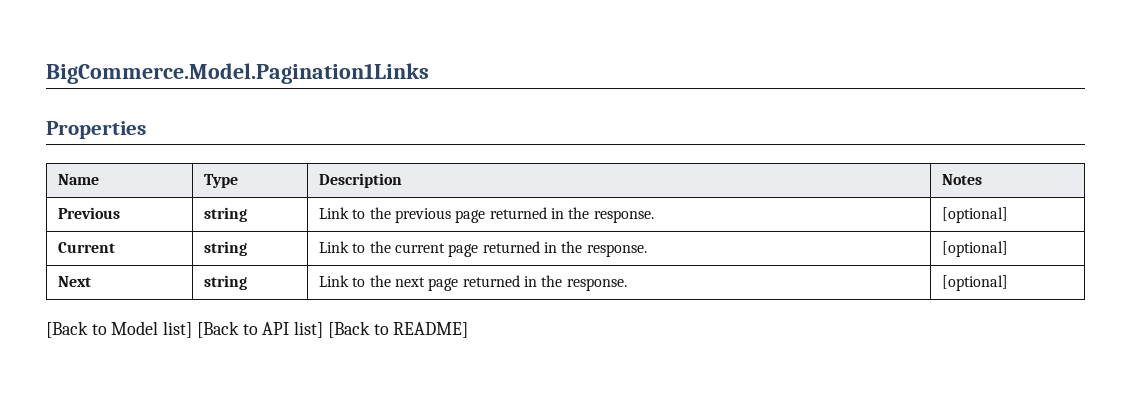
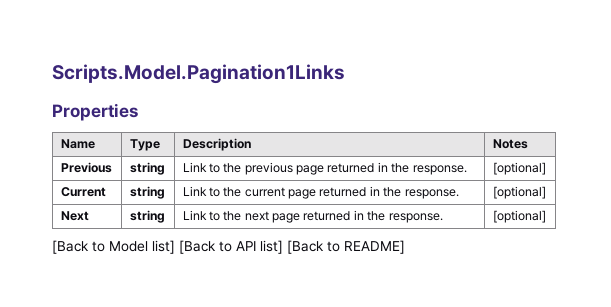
- BigCommerce.Model.Pagination1Links
+ Scripts.Model.Pagination1Links

